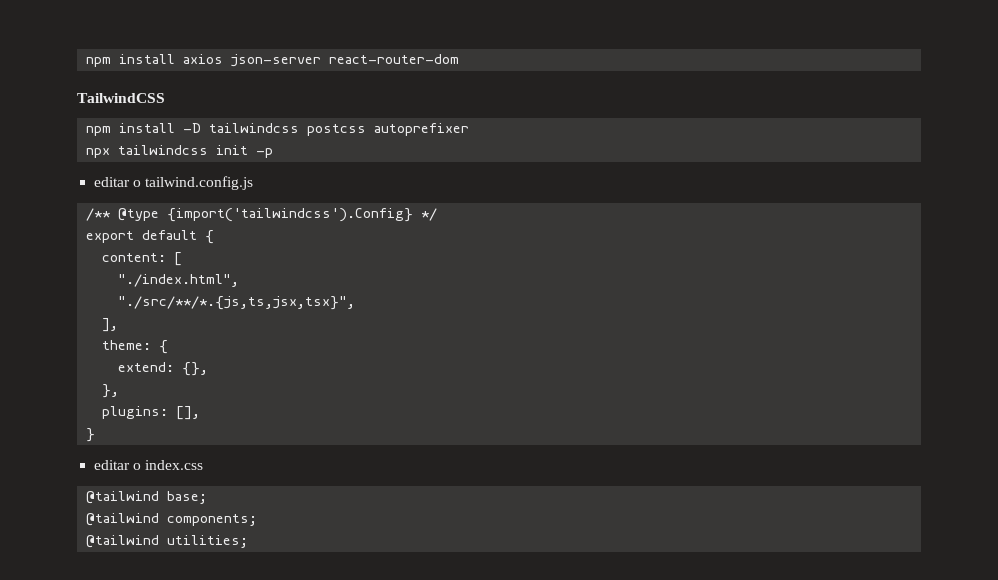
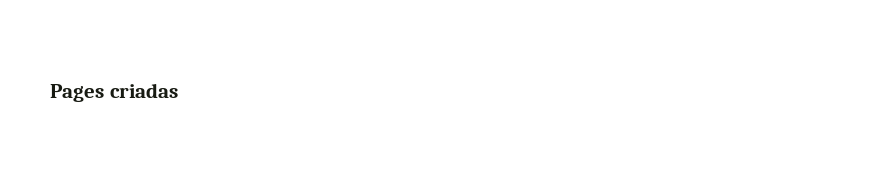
- npm install axios json-server react-router-dom
- TailwindCSS
- npm install -D tailwindcss postcss autoprefixer
- npx tailwindcss init -p
- editar o tailwind.config.js
- /** @type {import('tailwindcss').Config} */
- export default {
- content: [
- "./index.html",
- "./src/**/*.{js,ts,jsx,tsx}",
- ],
- theme: {
- extend: {},
- },
- plugins: [],
- }
- editar o index.css
- @tailwind base;
- @tailwind components;
- @tailwind utilities;
+ Pages criadas

